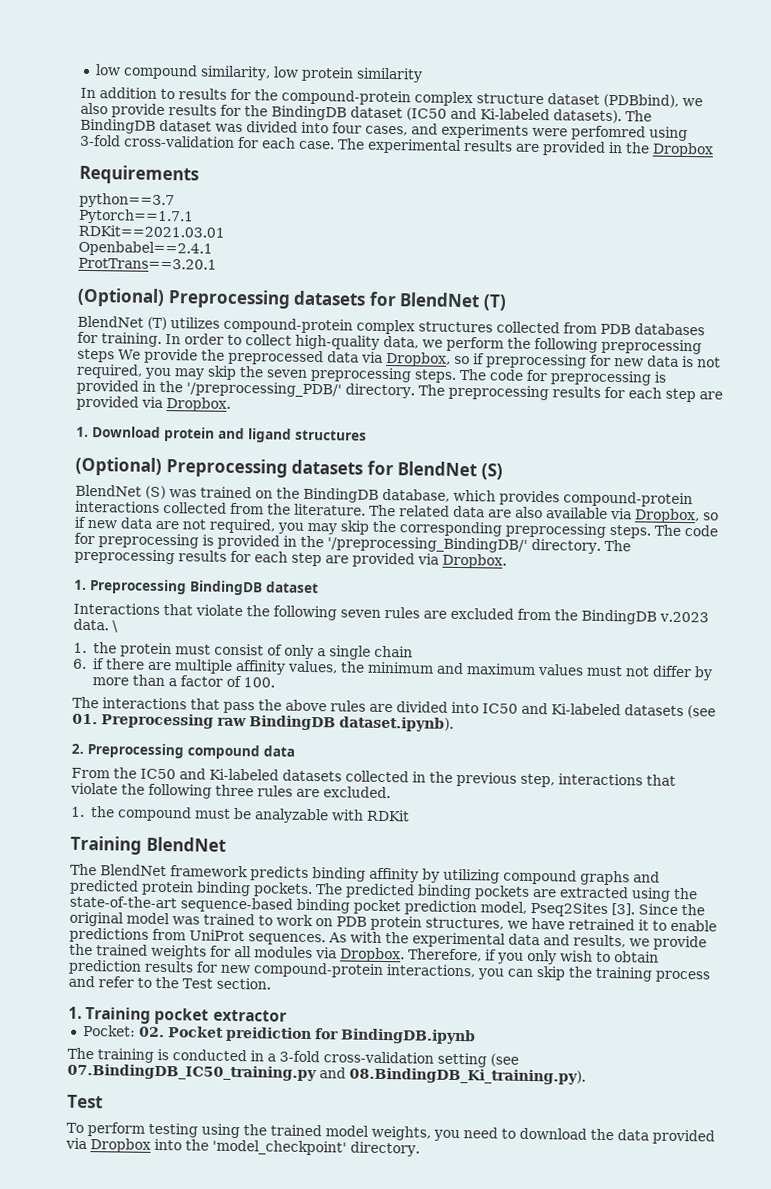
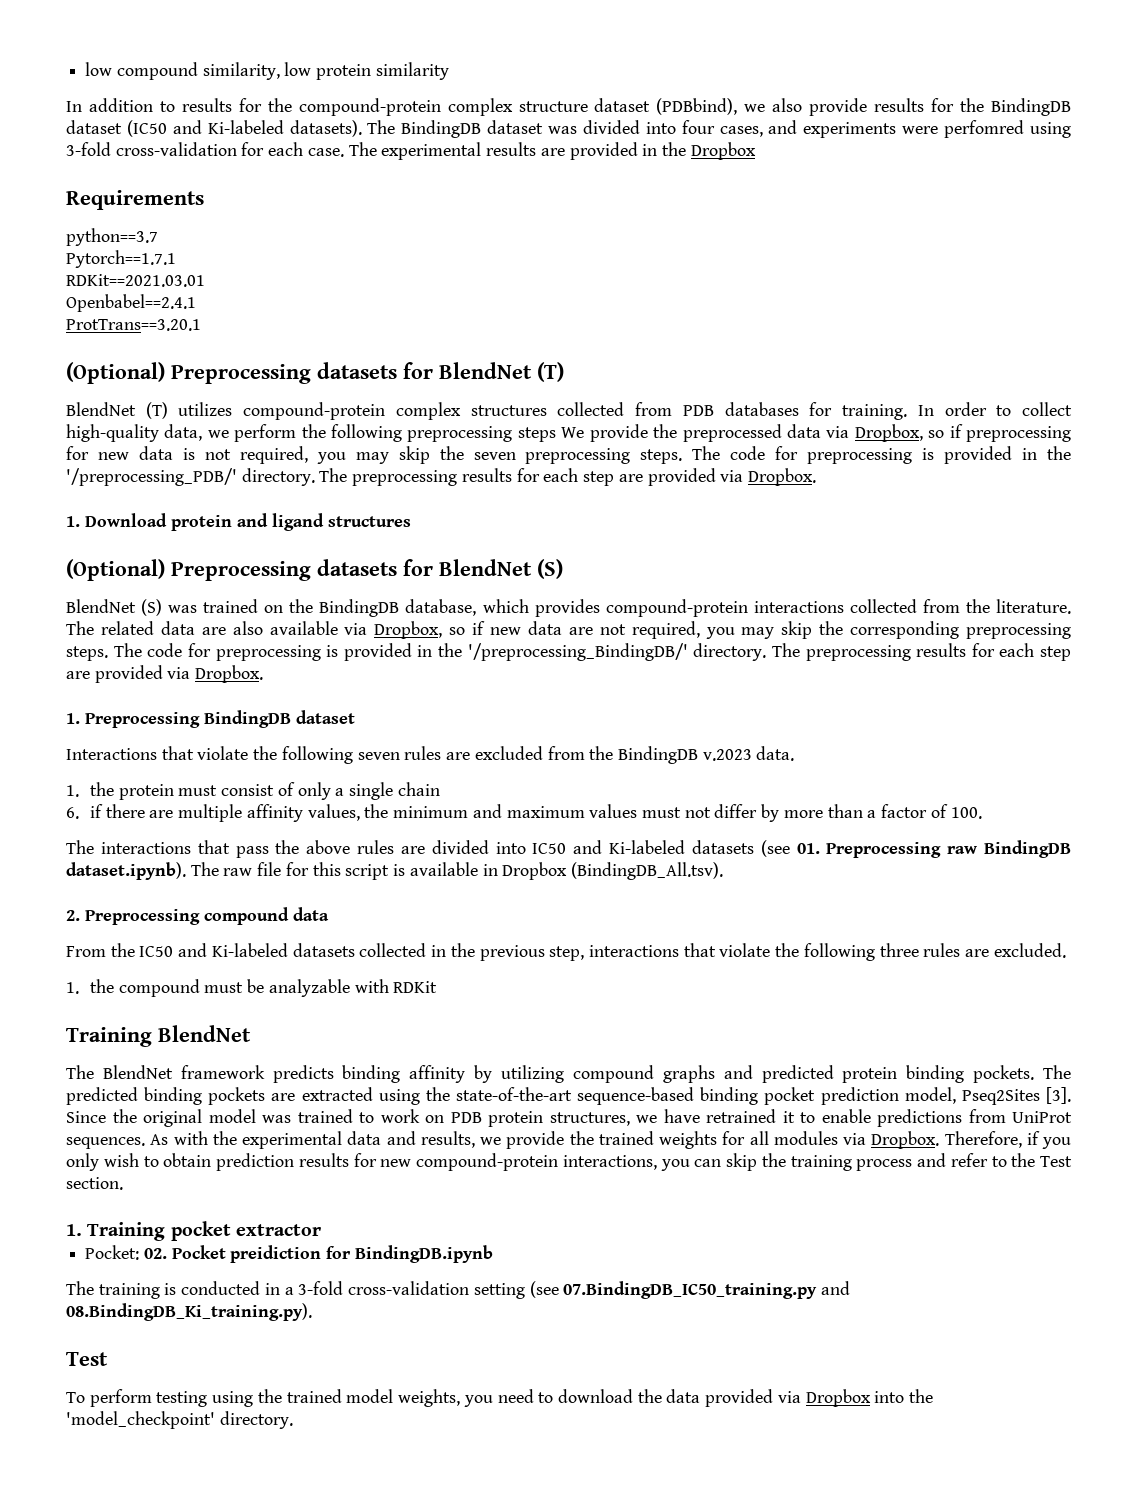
- \
- The interactions that pass the above rules are divided into IC50 and Ki-labeled datasets (see 01. Preprocessing raw BindingDB dataset.ipynb).
+ The interactions that pass the above rules are divided into IC50 and Ki-labeled datasets (see 01. Preprocessing raw BindingDB dataset.ipynb). The raw file for this script is available in Dropbox (BindingDB_All.tsv).

